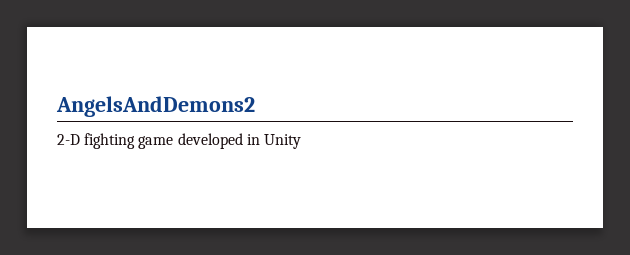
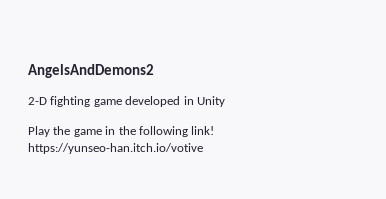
+ Play the game in the following link! https://yunseo-han.itch.io/votive

